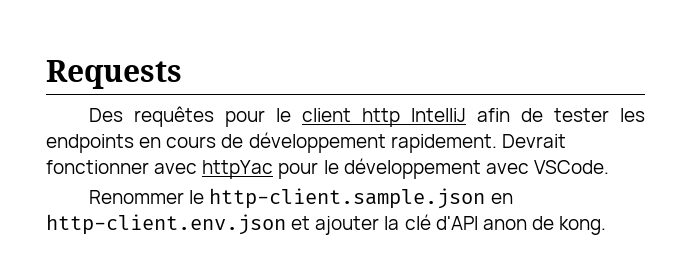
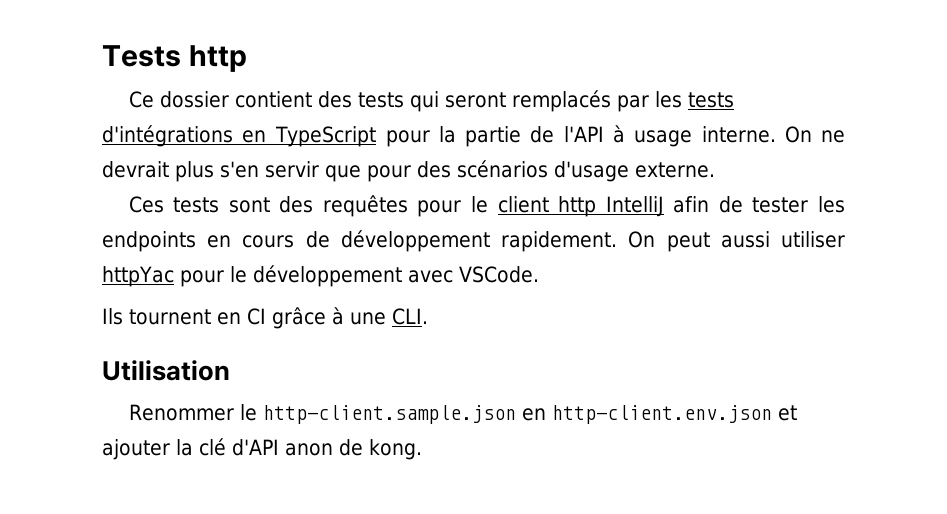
- Requests
- Des requêtes pour le client http IntelliJ afin de tester les endpoints en cours de développement rapidement.
+ Tests http
+ Ce dossier contient des tests qui seront remplacés par les tests d'intégrations en TypeScript pour la partie de l'API à usage interne. On ne devrait plus s'en servir que pour des scénarios d'usage externe.
+ Ces tests sont des requêtes pour le client http IntelliJ afin de tester les endpoints en cours de développement rapidement.
- Devrait fonctionner avec httpYac pour le développement avec VSCode.
+ On peut aussi utiliser httpYac pour le développement avec VSCode.
+ Ils tournent en CI grâce à une CLI.
+ Utilisation

